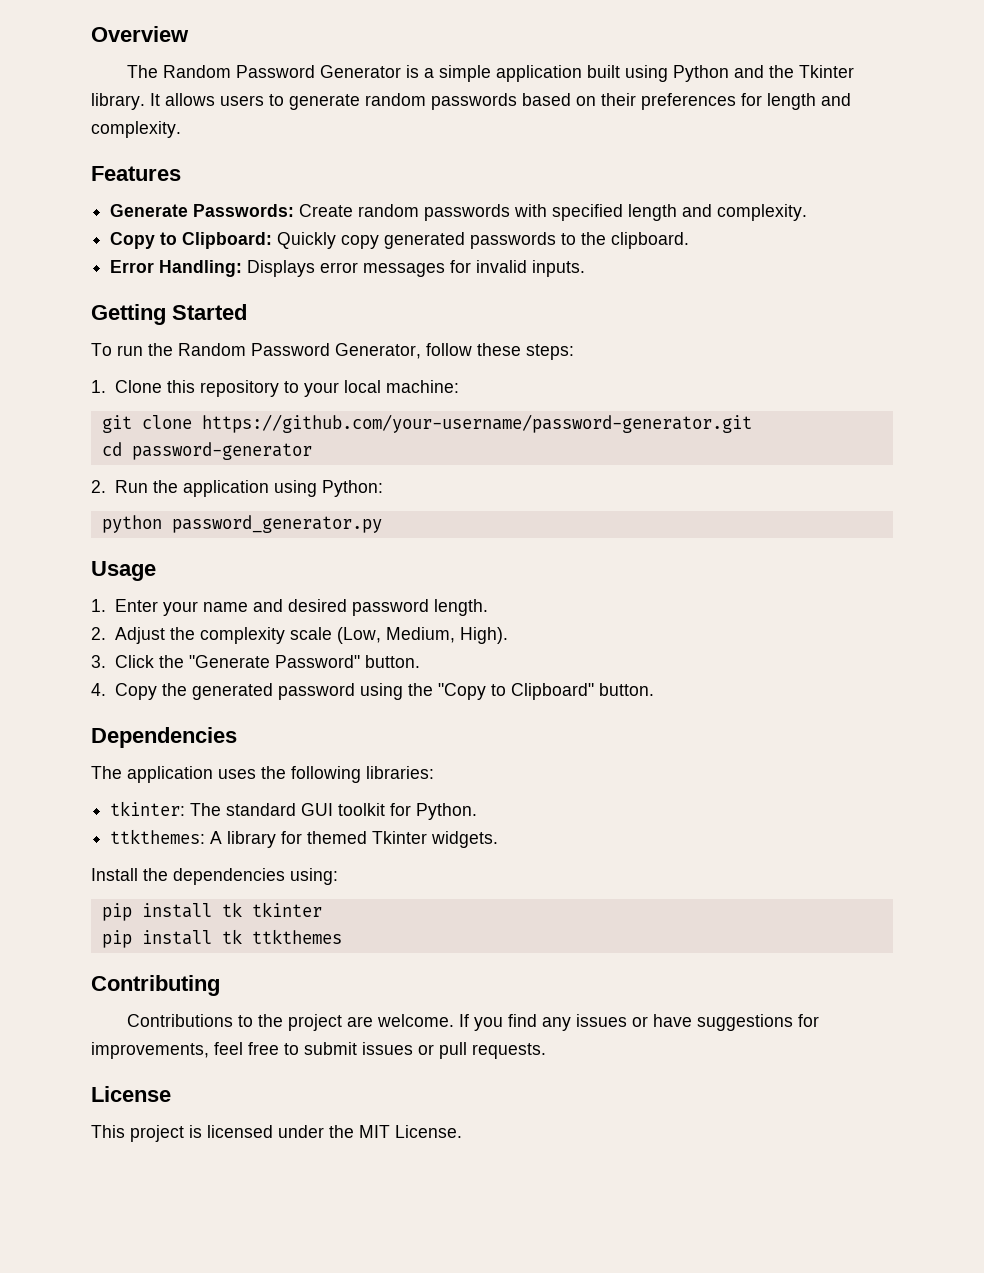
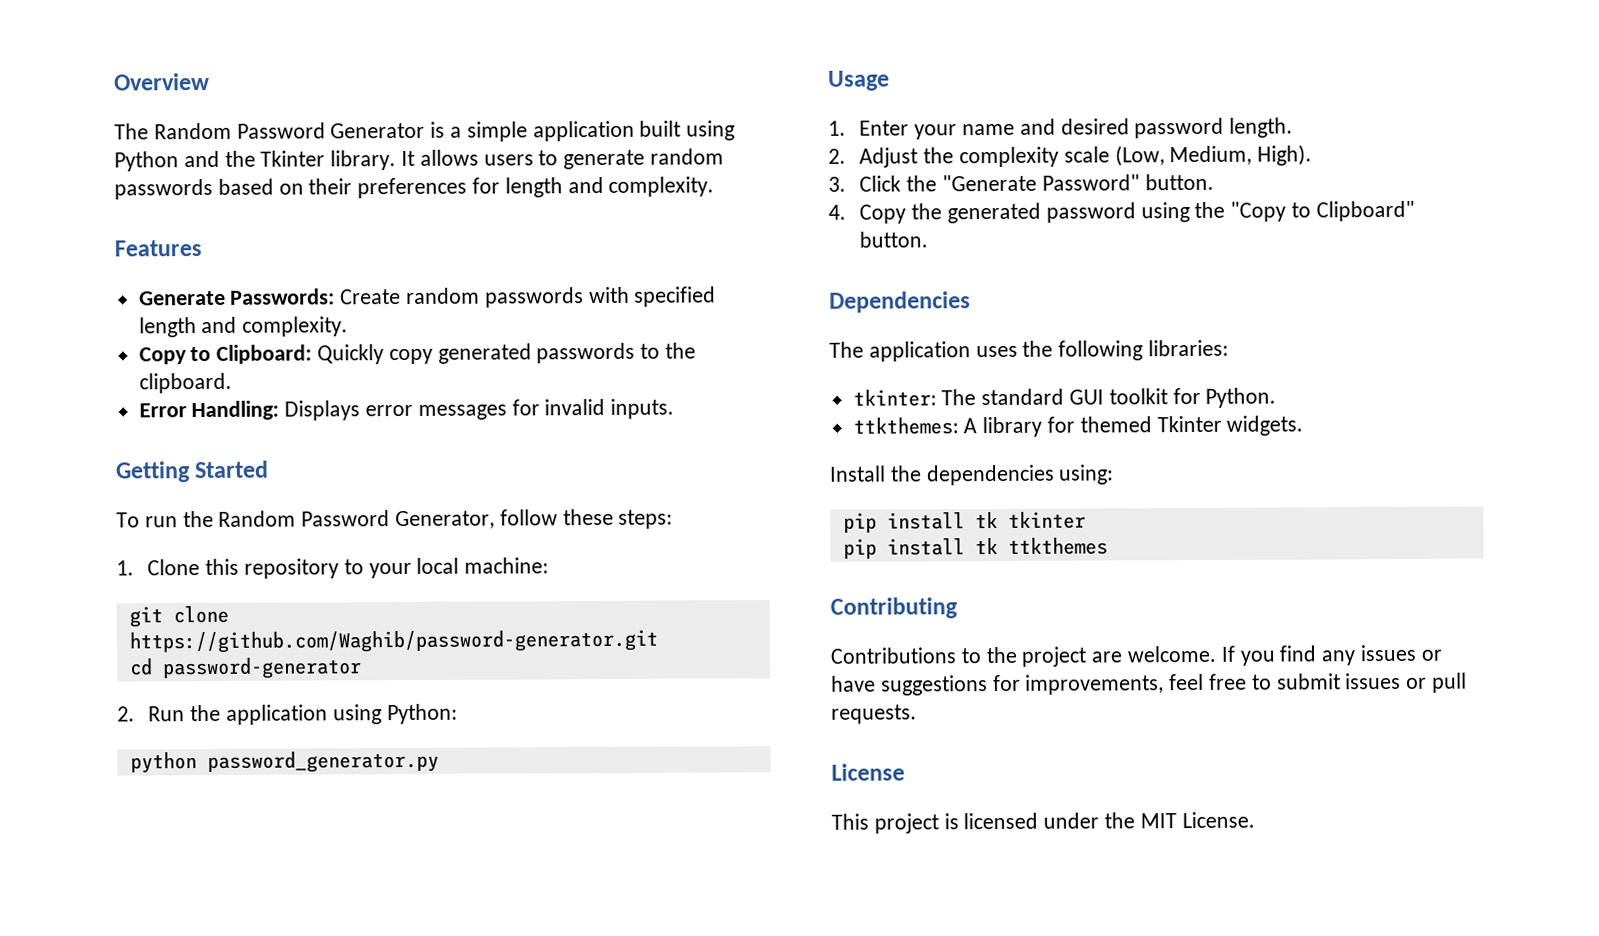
- git clone https://github.com/your-username/password-generator.git
+ git clone https://github.com/Waghib/password-generator.git

